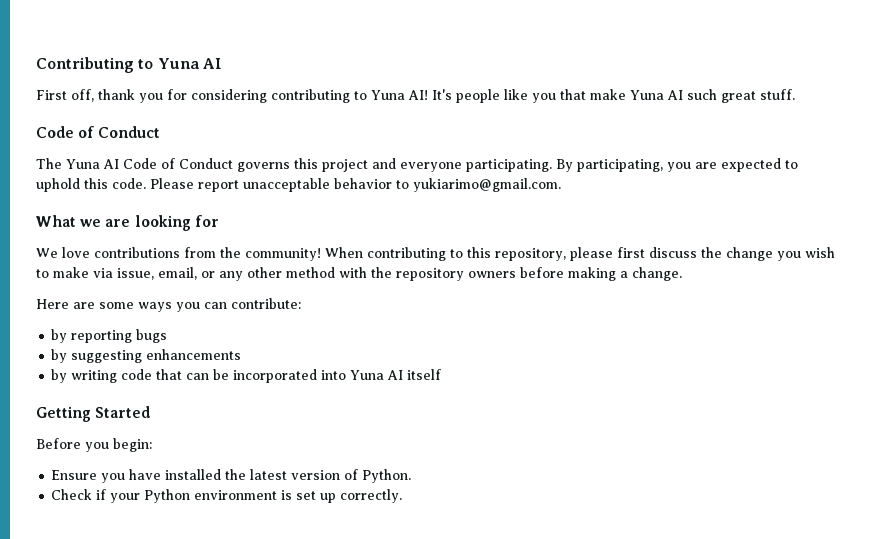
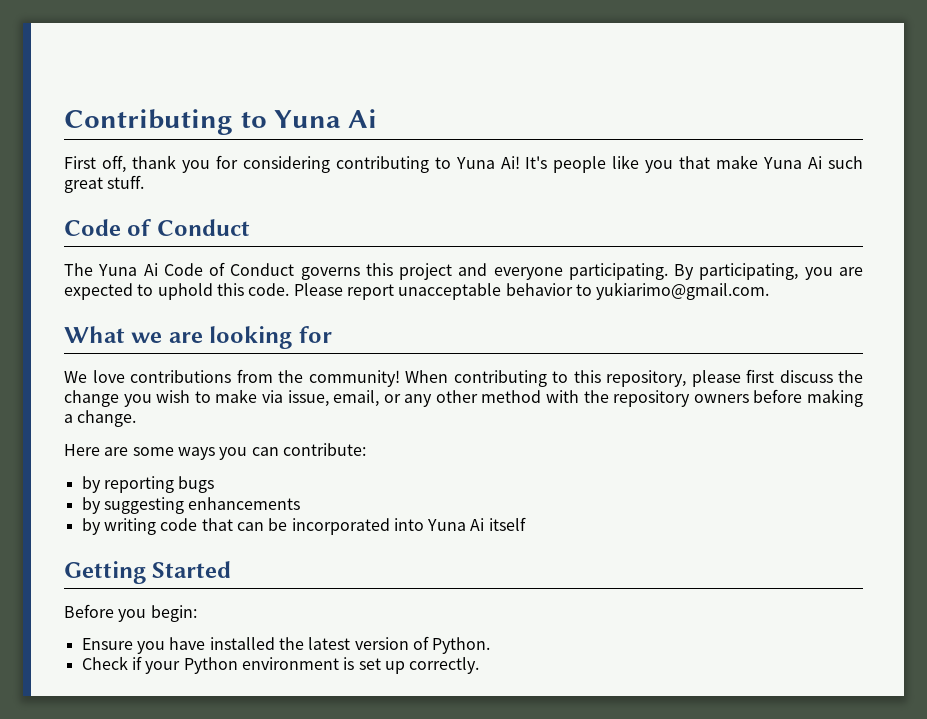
- Contributing to Yuna AI
+ Contributing to Yuna Ai
- First off, thank you for considering contributing to Yuna AI!
+ First off, thank you for considering contributing to Yuna Ai!
- It's people like you that make Yuna AI such great stuff.
+ It's people like you that make Yuna Ai such great stuff.
- The Yuna AI Code of Conduct governs this project and everyone participating.
+ The Yuna Ai Code of Conduct governs this project and everyone participating.
- by writing code that can be incorporated into Yuna AI itself
+ by writing code that can be incorporated into Yuna Ai itself

